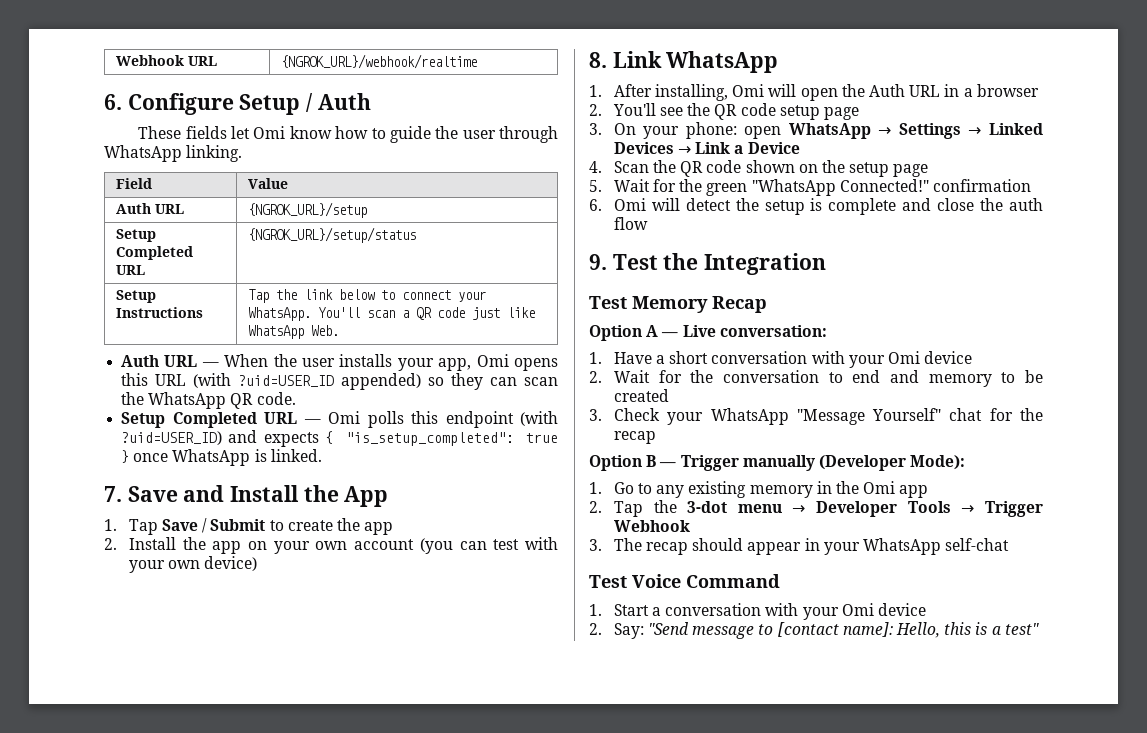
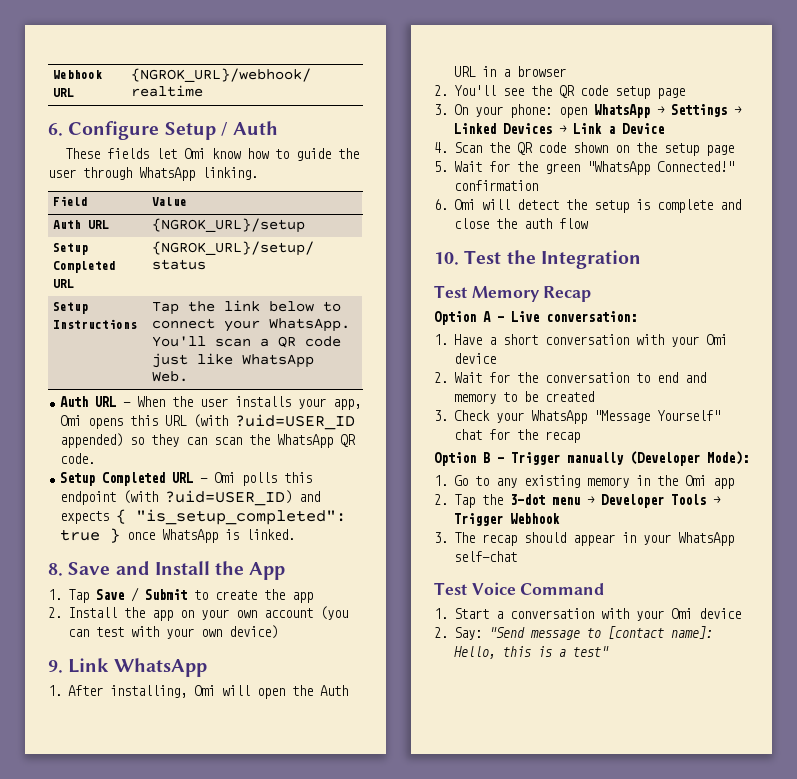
- 7. Save and Install the App
+ 8. Save and Install the App
- 8. Link WhatsApp
+ 9. Link WhatsApp
- 9. Test the Integration
+ 10. Test the Integration

